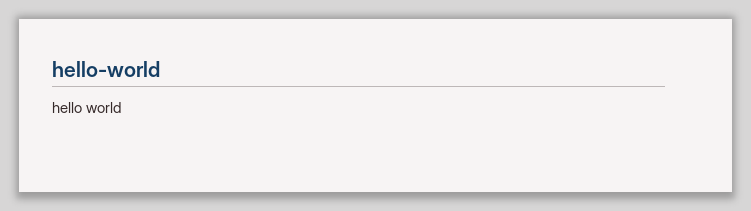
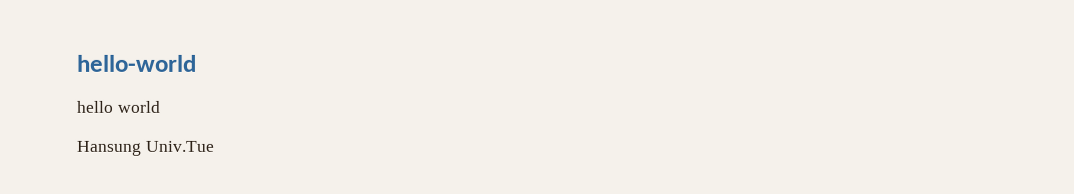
+ Hansung Univ.Tue

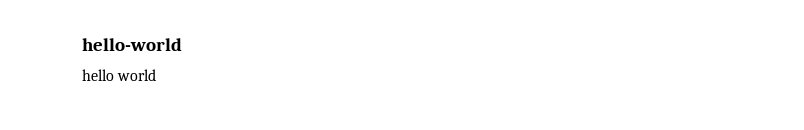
- Hansung Univ.Tue

